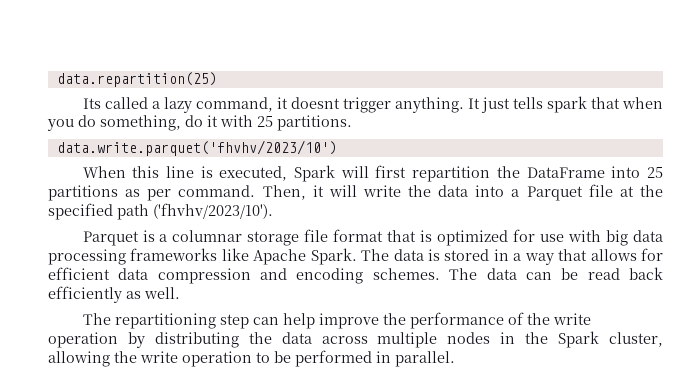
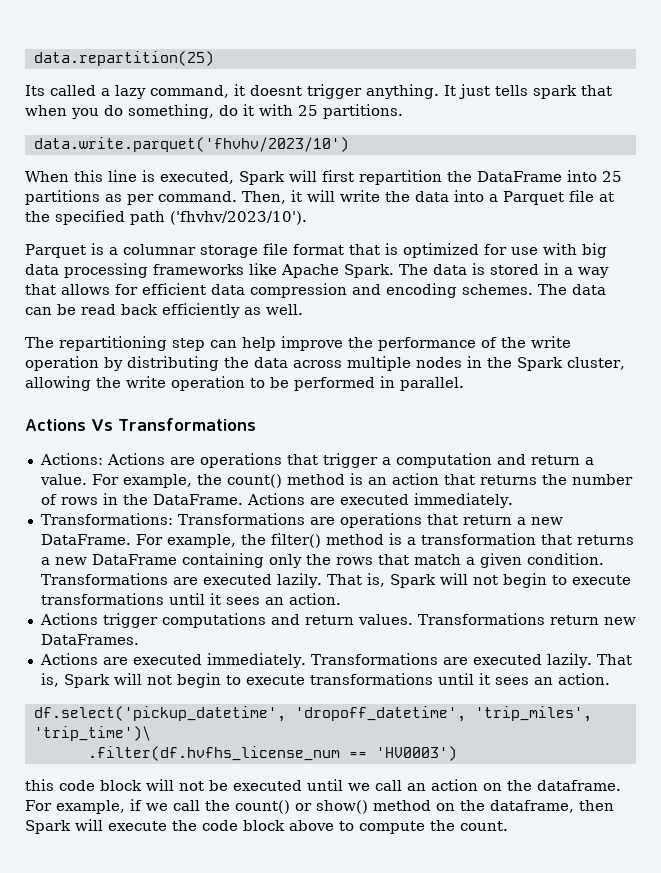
+ Actions Vs Transformations
+ Actions: Actions are operations that trigger a computation and return a value. For example, the count() method is an action that returns the number of rows in the DataFrame. Actions are executed immediately.
+ Transformations: Transformations are operations that return a new DataFrame. For example, the filter() method is a transformation that returns a new DataFrame containing only the rows that match a given condition. Transformations are executed lazily. That is, Spark will not begin to execute transformations until it sees an action.
+ Actions trigger computations and return values. Transformations return new DataFrames.
+ Actions are executed immediately. Transformations are executed lazily. That is, Spark will not begin to execute transformations until it sees an action.
+ df.select('pickup_datetime', 'dropoff_datetime', 'trip_miles', 'trip_time')\
+ .filter(df.hvfhs_license_num == 'HV0003')
+ this code block will not be executed until we call an action on the dataframe. For example, if we call the count() or show() method on the dataframe, then Spark will execute the code block above to compute the count.

